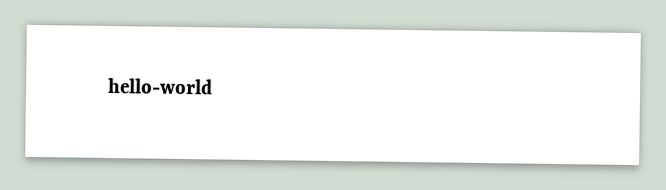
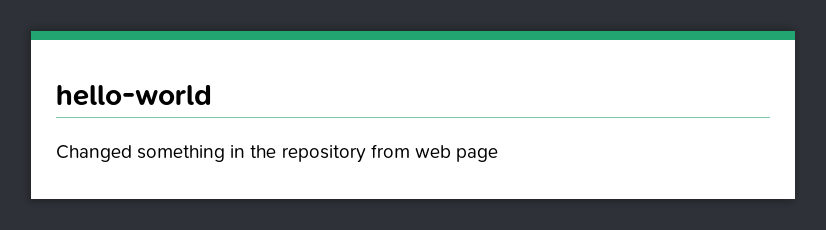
+ Changed something in the repository from web page

